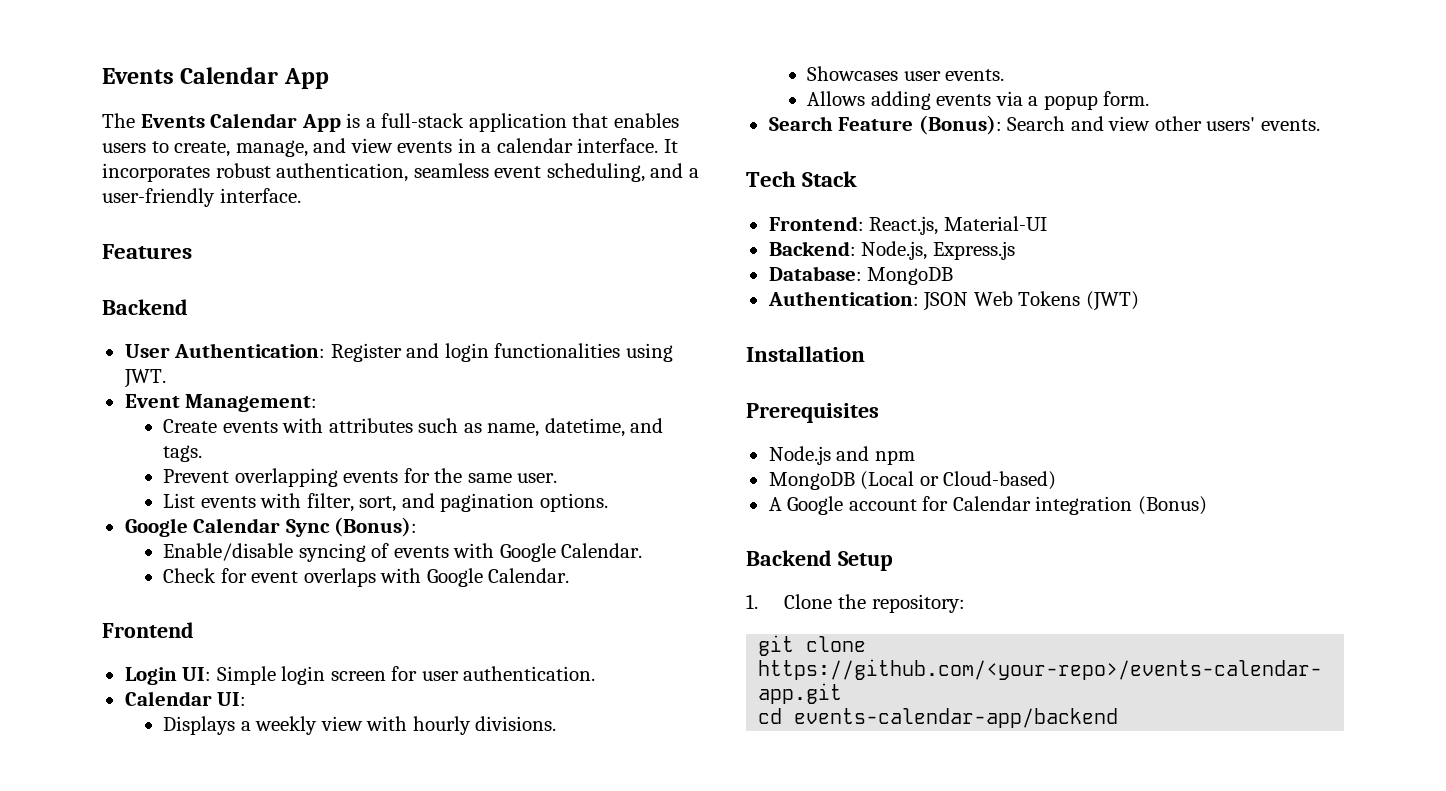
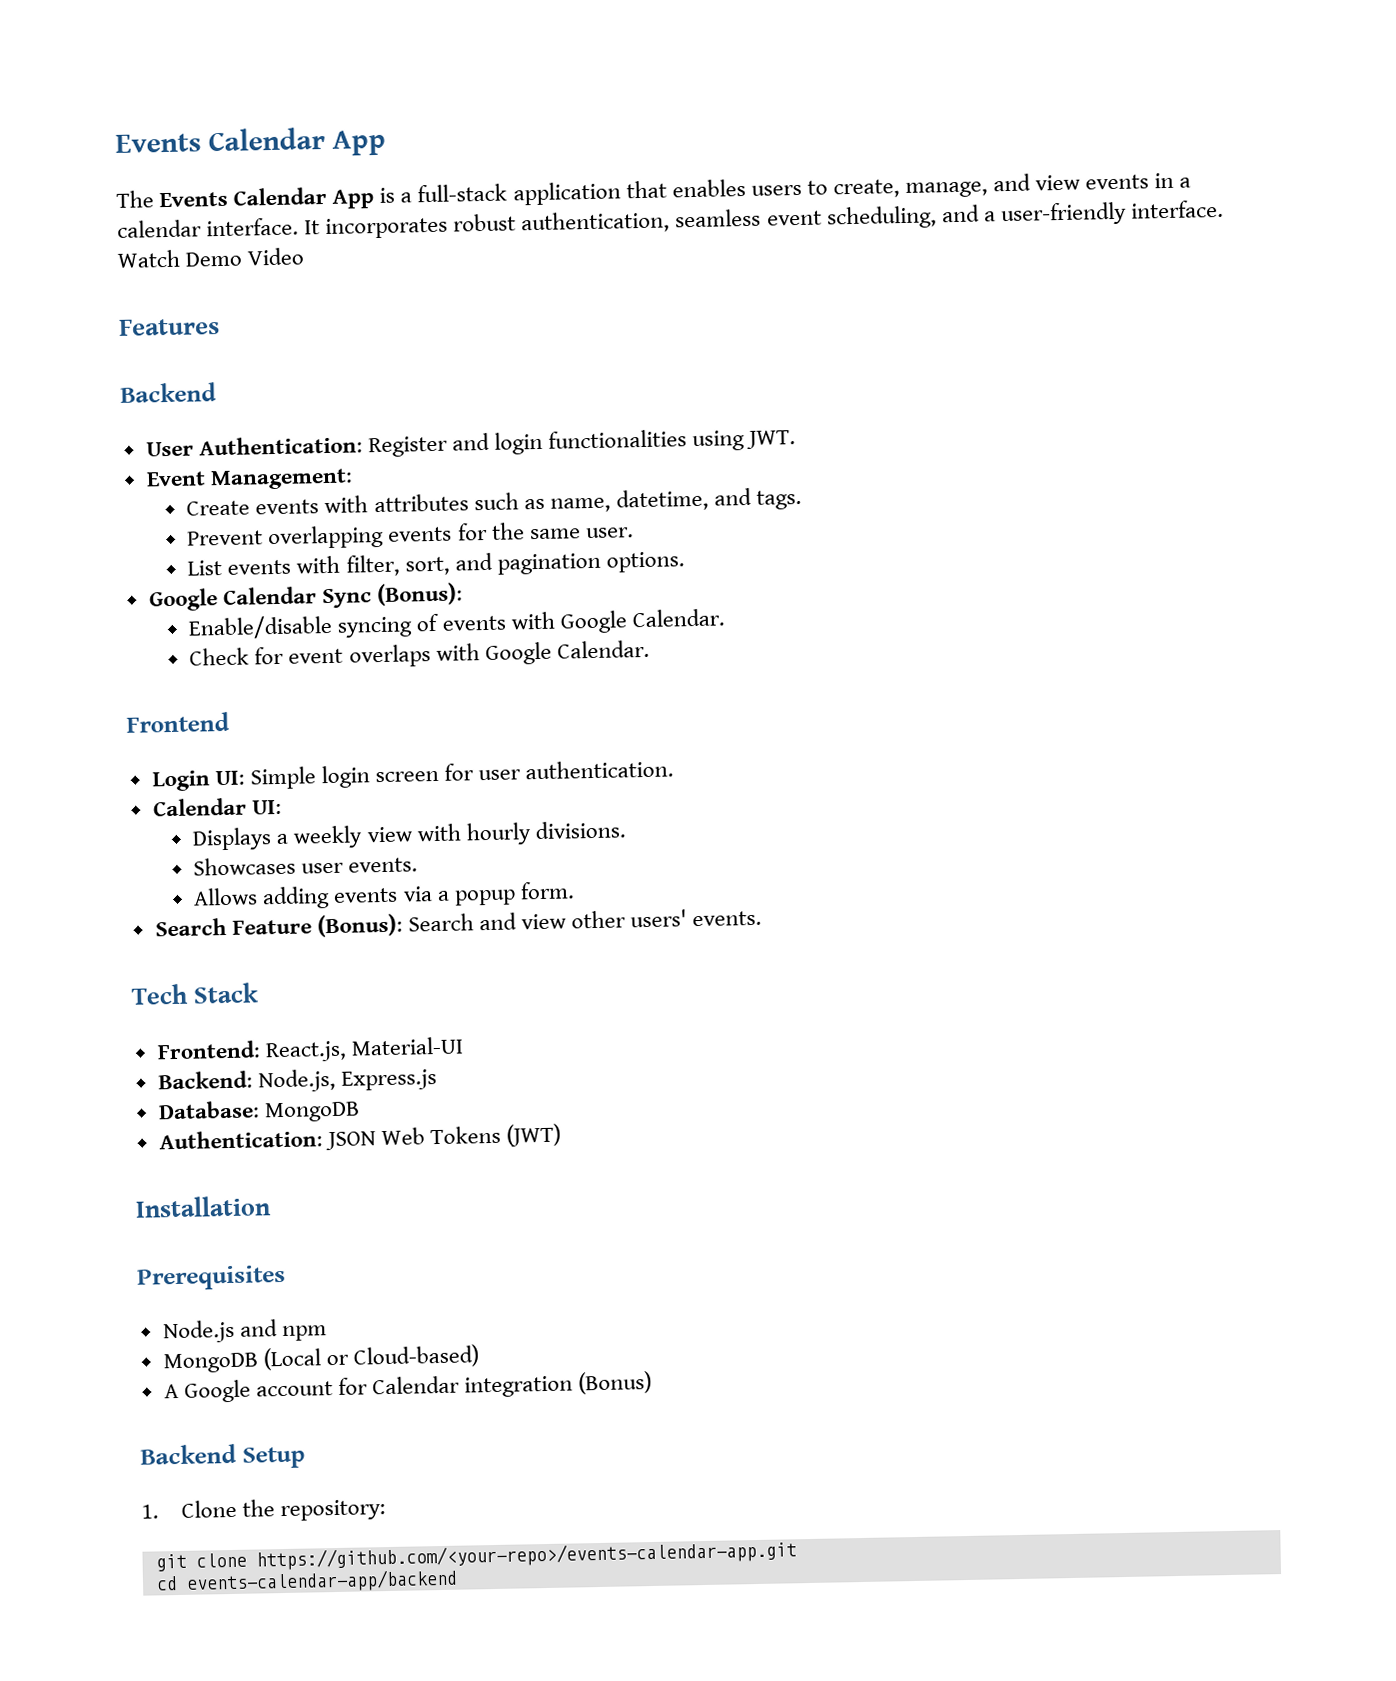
+ Watch Demo Video

